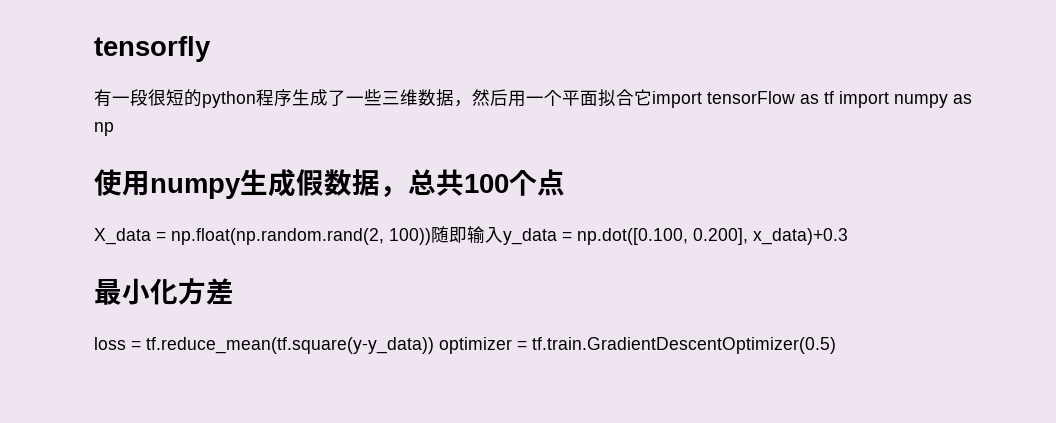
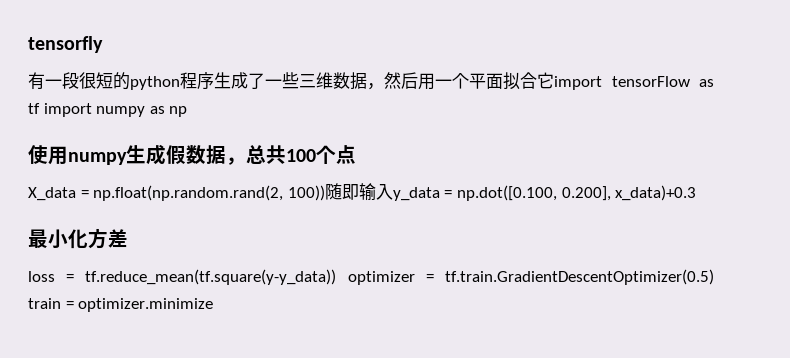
- loss = tf.reduce_mean(tf.square(y-y_data)) optimizer = tf.train.GradientDescentOptimizer(0.5)
+ loss = tf.reduce_mean(tf.square(y-y_data)) optimizer = tf.train.GradientDescentOptimizer(0.5) train = optimizer.minimize

